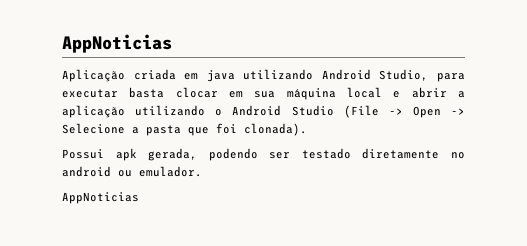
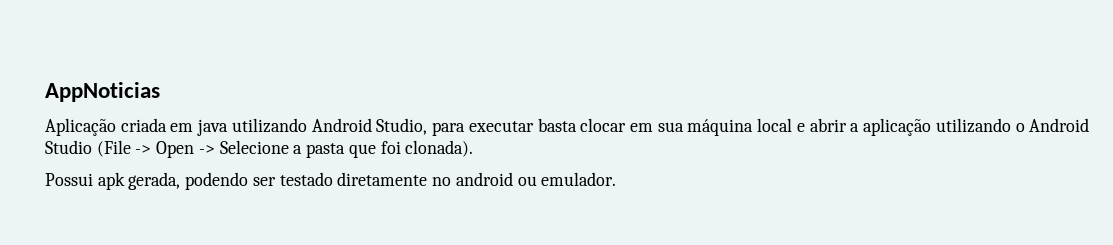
  Possui apk gerada, podendo ser testado diretamente no android ou emulador.
- AppNoticias

